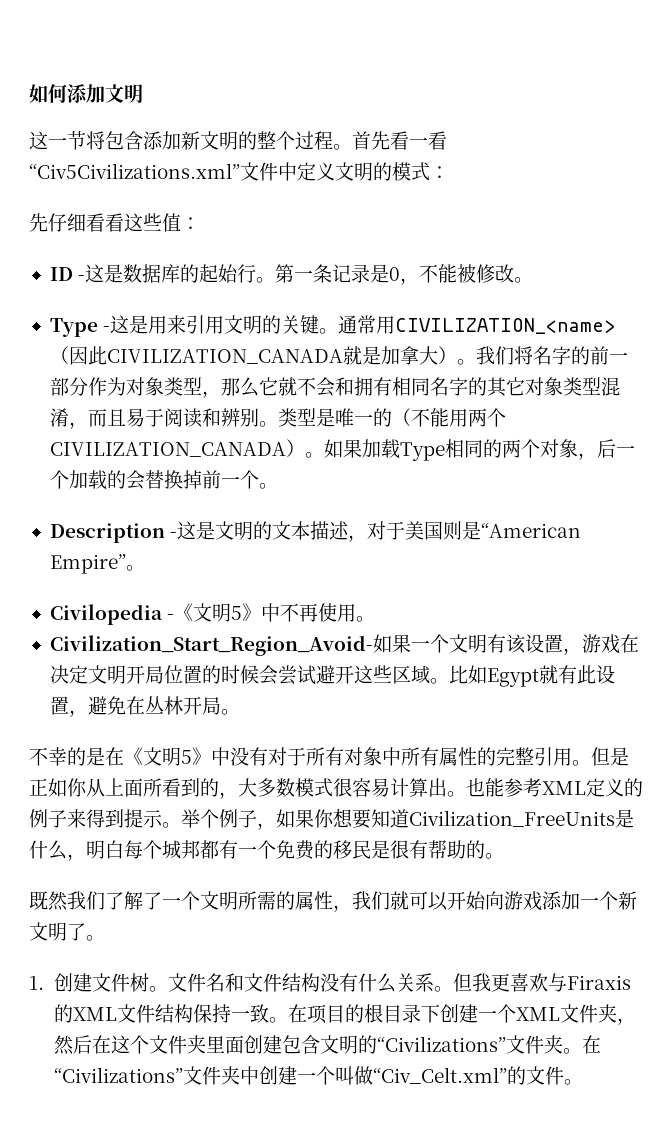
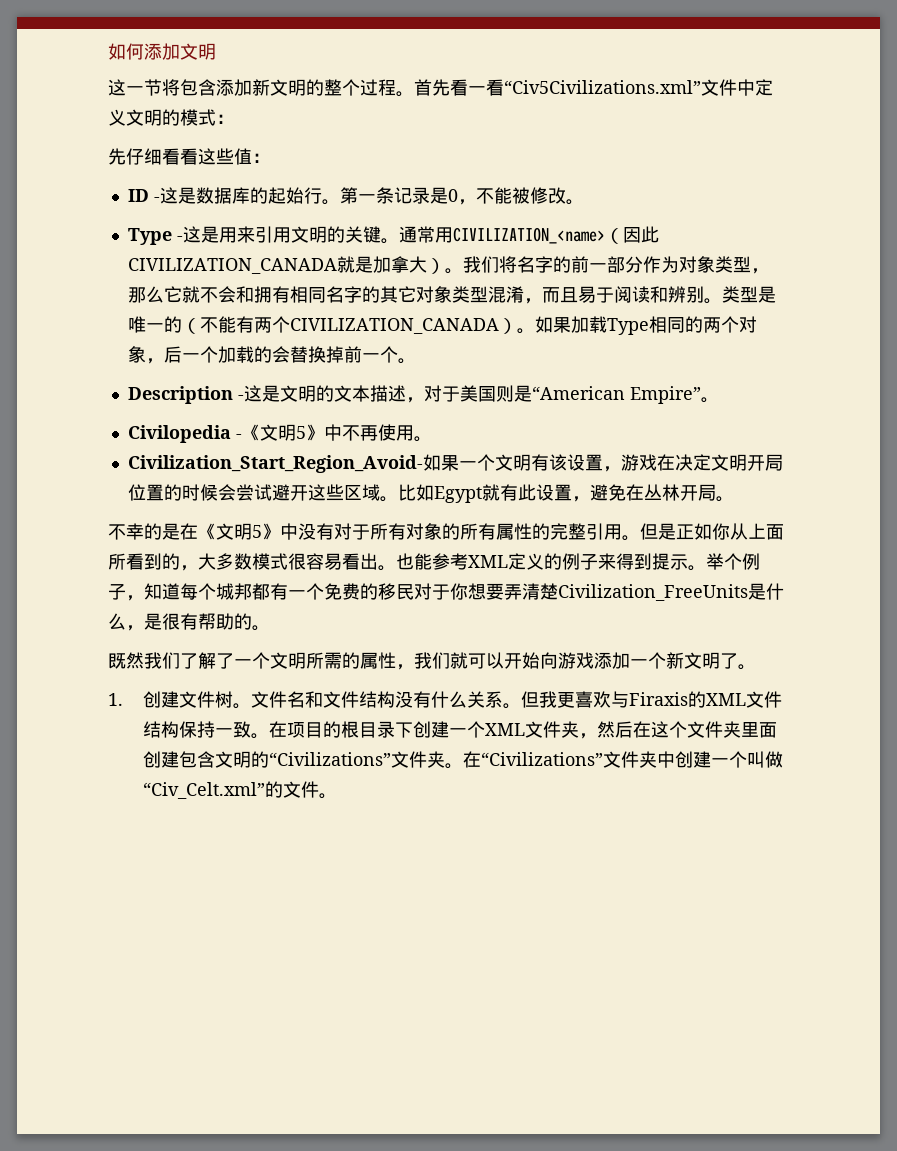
- 类型是唯一的（不能用两个CIVILIZATION_CANADA）。
+ 类型是唯一的（不能有两个CIVILIZATION_CANADA）。
- 不幸的是在《文明5》中没有对于所有对象中所有属性的完整引用。
+ 不幸的是在《文明5》中没有对于所有对象的所有属性的完整引用。
- 但是正如你从上面所看到的，大多数模式很容易计算出。
+ 但是正如你从上面所看到的，大多数模式很容易看出。
- 举个例子，如果你想要知道Civilization_FreeUnits是什么，明白每个城邦都有一个免费的移民是很有帮助的。
+ 举个例子，知道每个城邦都有一个免费的移民对于你想要弄清楚Civilization_FreeUnits是什么，是很有帮助的。

